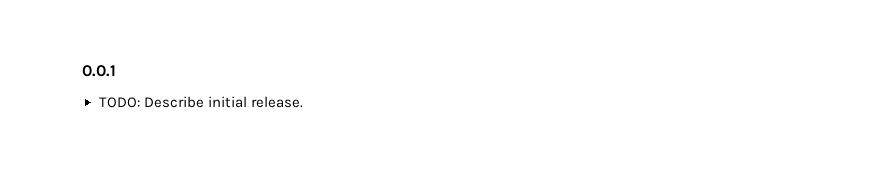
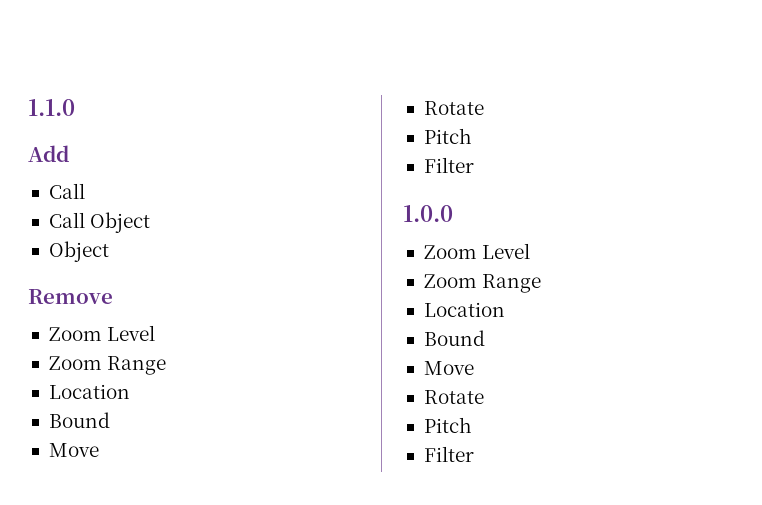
- 0.0.1
- TODO: Describe initial release.
+ 1.1.0
+ Add
+ Call
+ Call Object
+ Object
+ Remove
+ Zoom Level
+ Zoom Range
+ Location
+ Bound
+ Move
+ Rotate
+ Pitch
+ Filter
+ 1.0.0
+ Zoom Level
+ Zoom Range
+ Location
+ Bound
+ Move
+ Rotate
+ Pitch
+ Filter

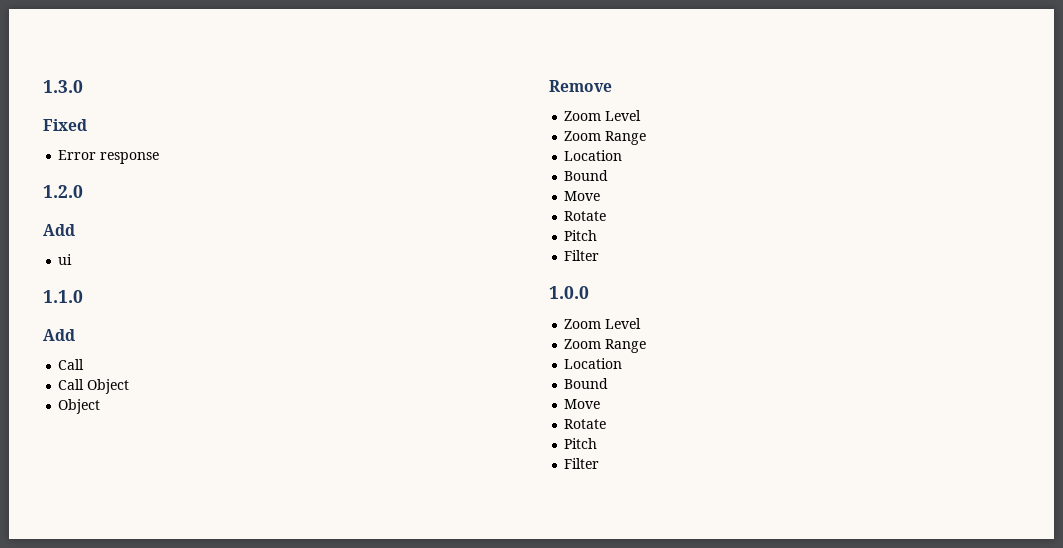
+ 1.3.0
+ Fixed
+ Error response
+ 1.2.0
+ Add
+ ui

